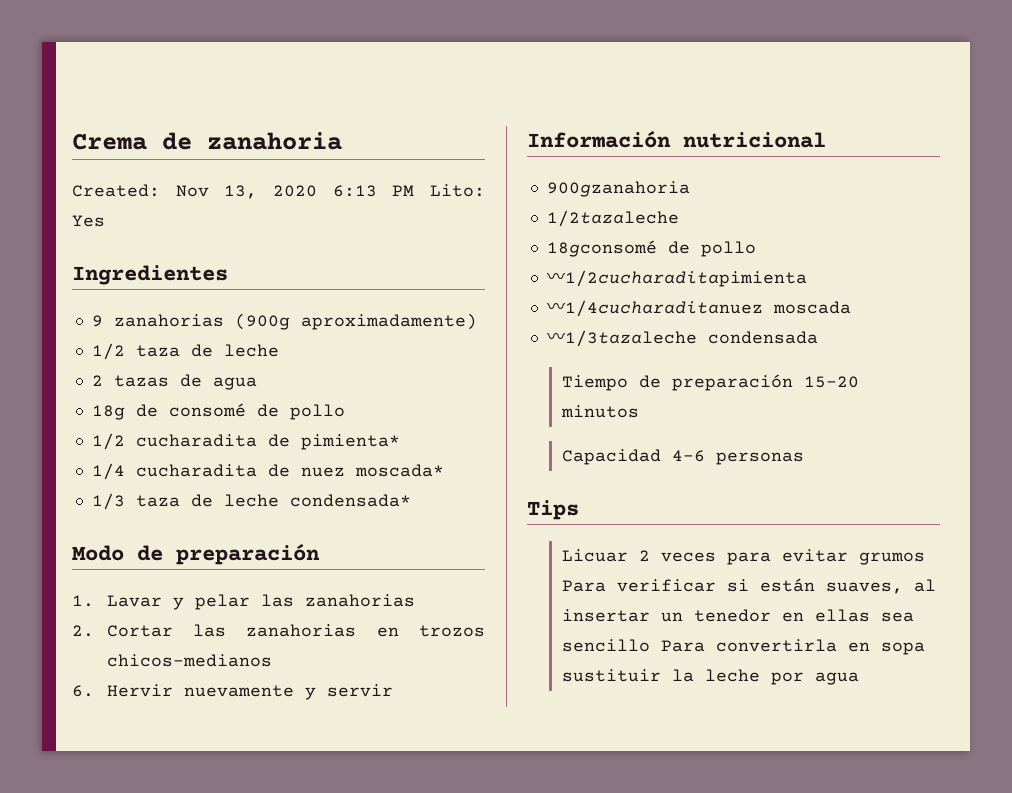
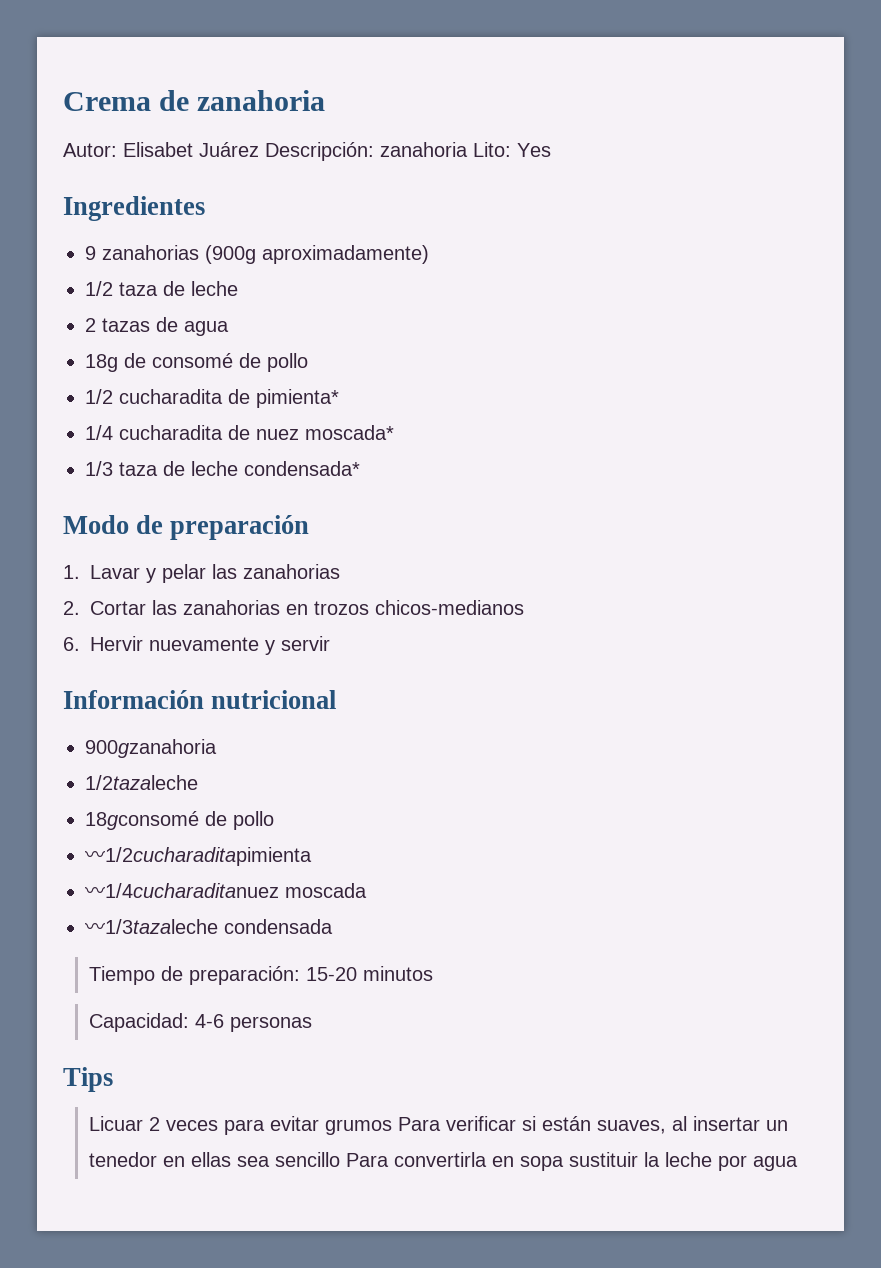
- Created: Nov 13, 2020 6:13 PM Lito: Yes
+ Autor: Elisabet Juárez Descripción: zanahoria Lito: Yes
- Tiempo de preparación 15-20 minutos
+ Tiempo de preparación: 15-20 minutos
- Capacidad 4-6 personas
+ Capacidad: 4-6 personas

